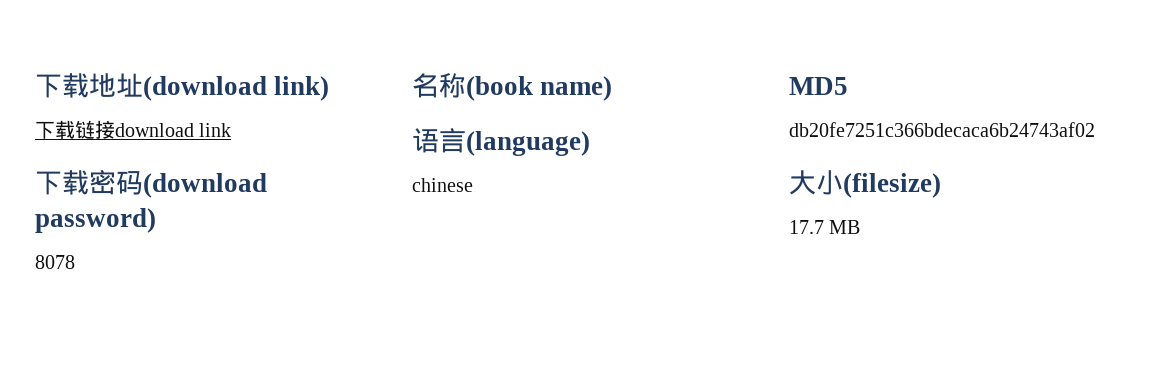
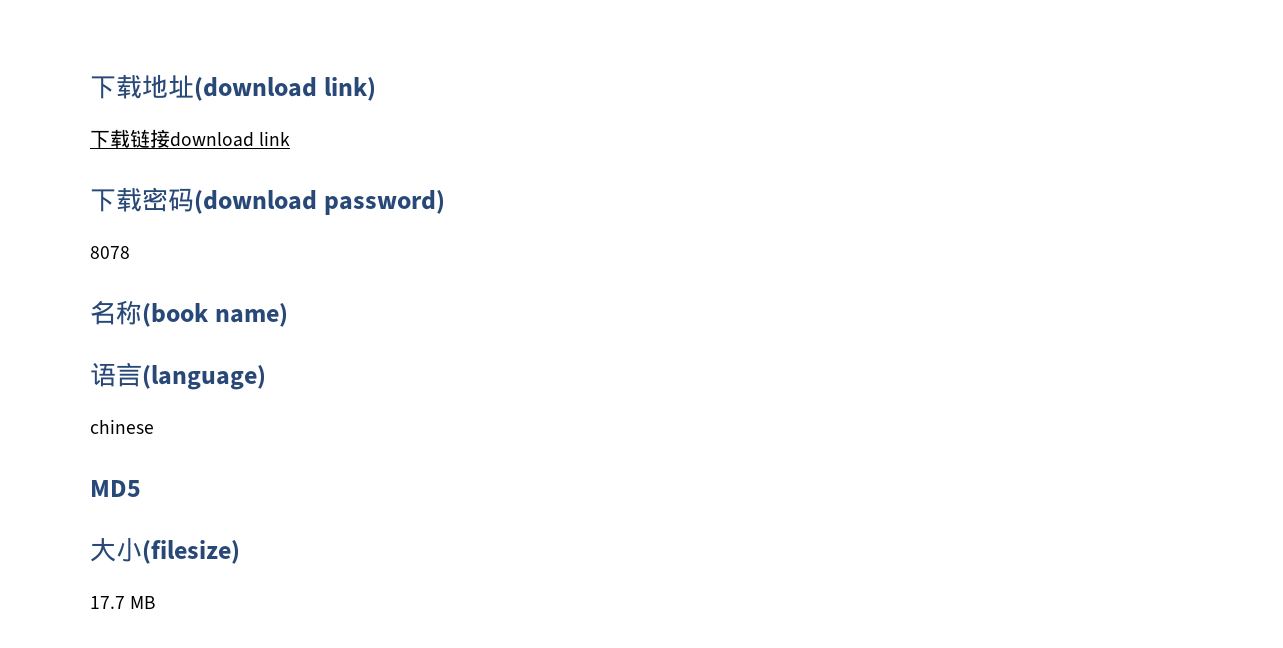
- db20fe7251c366bdecaca6b24743af02

